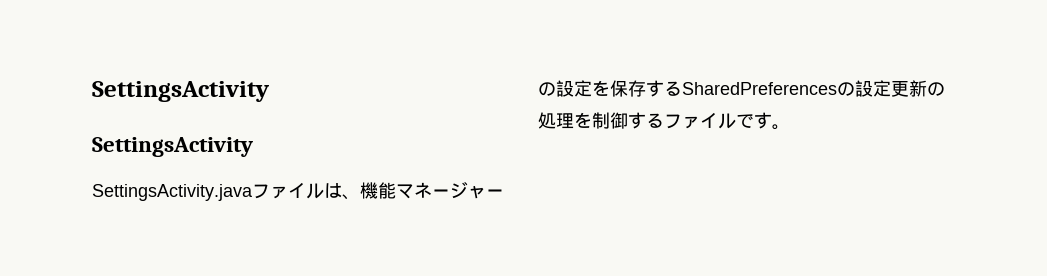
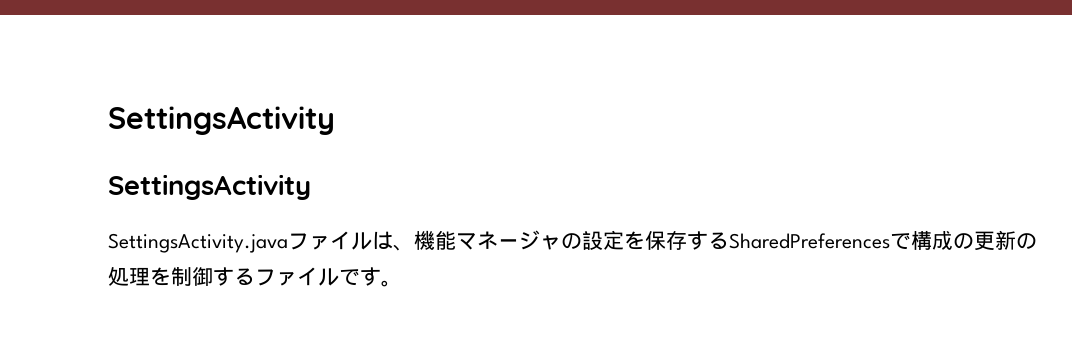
- SettingsActivity.javaファイルは、機能マネージャーの設定を保存するSharedPreferencesの設定更新の処理を制御するファイルです。
+ SettingsActivity.javaファイルは、機能マネージャの設定を保存するSharedPreferencesで構成の更新の処理を制御するファイルです。

